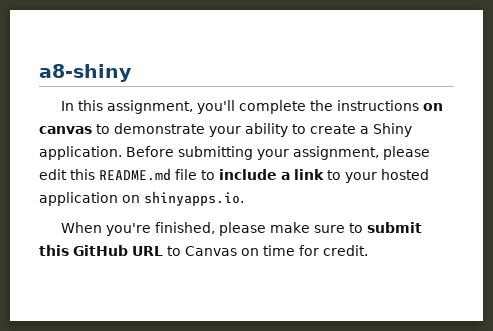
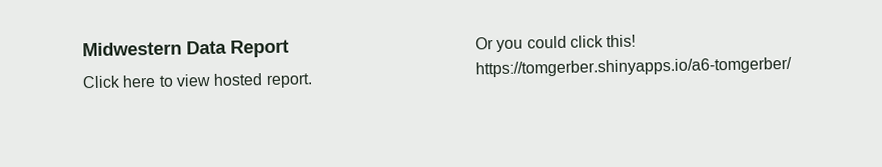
- a8-shiny
- In this assignment, you'll complete the instructions on canvas to demonstrate your ability to create a Shiny application. Before submitting your assignment, please edit this README.md file to include a link to your hosted application on shinyapps.io.
- When you're finished, please make sure to submit this GitHub URL to Canvas on time for credit.
+ Midwestern Data Report
+ Click here to view hosted report.
+ Or you could click this! https://tomgerber.shinyapps.io/a6-tomgerber/

